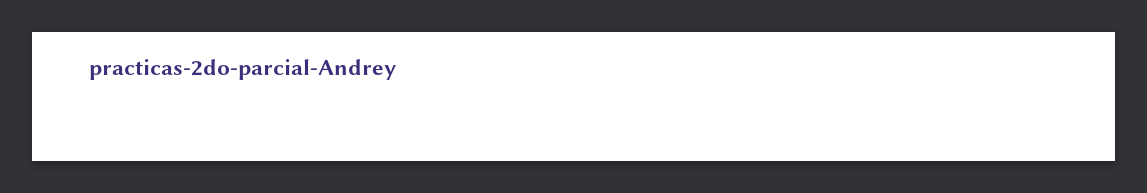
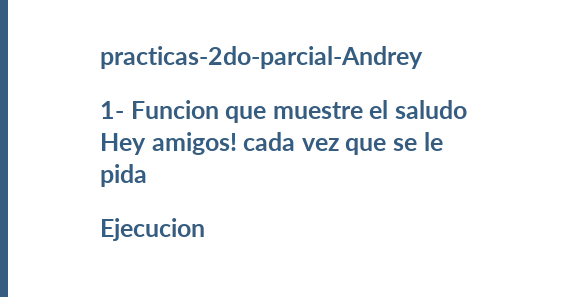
+ 1- Funcion que muestre el saludo Hey amigos! cada vez que se le pida
+ Ejecucion

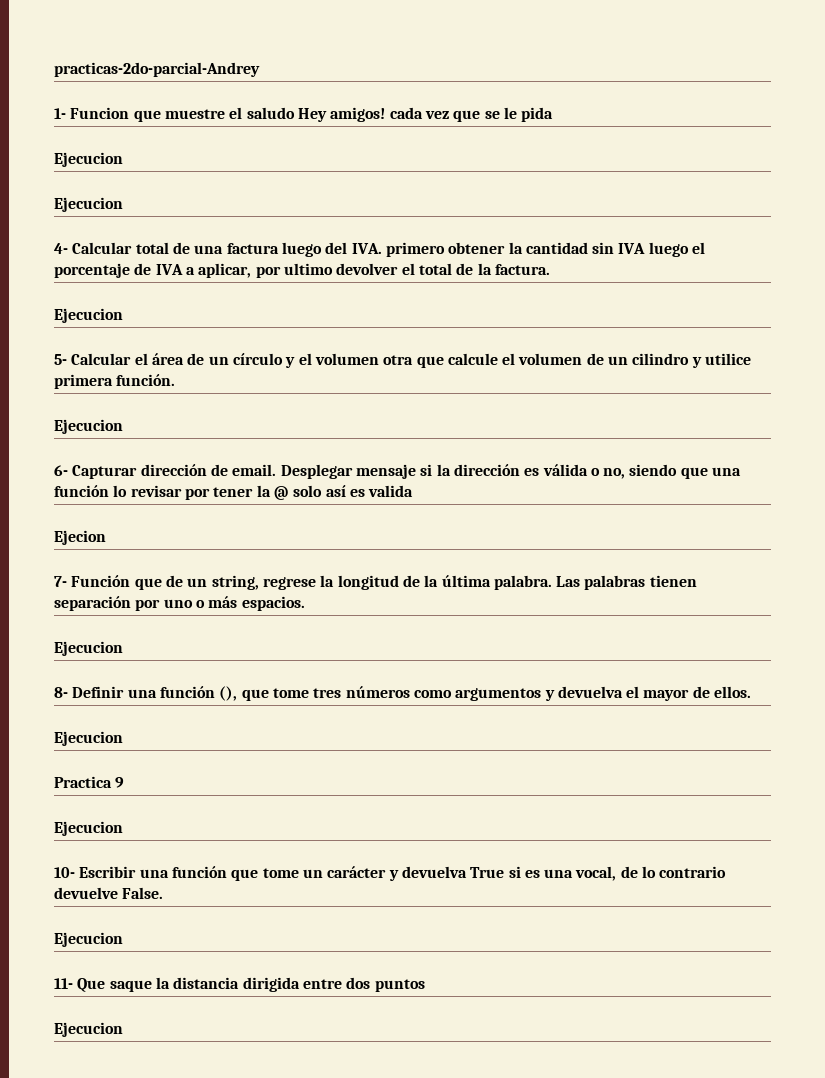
  1- Funcion que muestre el saludo Hey amigos! cada vez que se le pida
+ Ejecucion
+ Ejecucion
+ 4- Calcular total de una factura luego del IVA. primero obtener la cantidad sin IVA luego el porcentaje de IVA a aplicar, por ultimo devolver el total de la factura.
+ Ejecucion
+ 5- Calcular el área de un círculo y el volumen otra que calcule el volumen de un cilindro y utilice primera función.
+ Ejecucion
+ 6- Capturar dirección de email. Desplegar mensaje si la dirección es válida o no, siendo que una función lo revisar por tener la @ solo así es valida
+ Ejecion
+ 7- Función que de un string, regrese la longitud de la última palabra. Las palabras tienen separación por uno o más espacios.
+ Ejecucion
+ 8- Definir una función (), que tome tres números como argumentos y devuelva el mayor de ellos.
+ Ejecucion
+ Practica 9
+ Ejecucion
+ 10- Escribir una función que tome un carácter y devuelva True si es una vocal, de lo contrario devuelve False.
+ Ejecucion
+ 11- Que saque la distancia dirigida entre dos puntos

